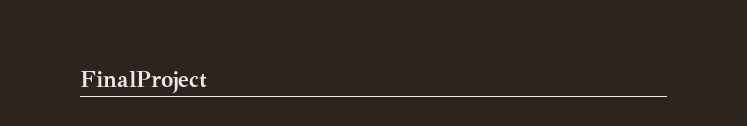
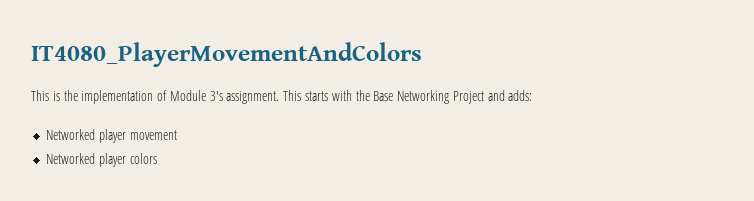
- FinalProject
+ IT4080_PlayerMovementAndColors
+ This is the implementation of Module 3's assignment. This starts with the Base Networking Project and adds:
+ Networked player movement
+ Networked player colors

